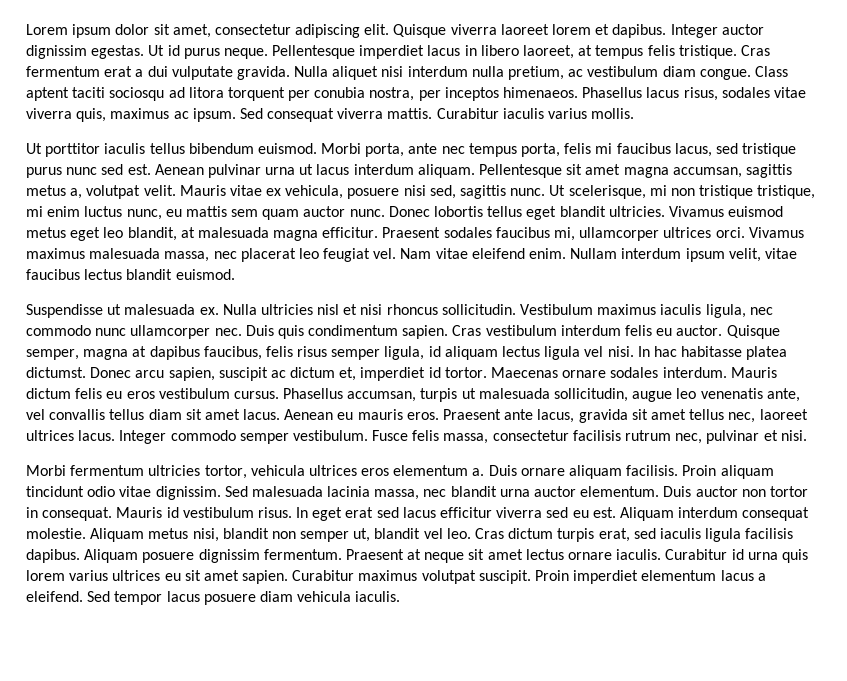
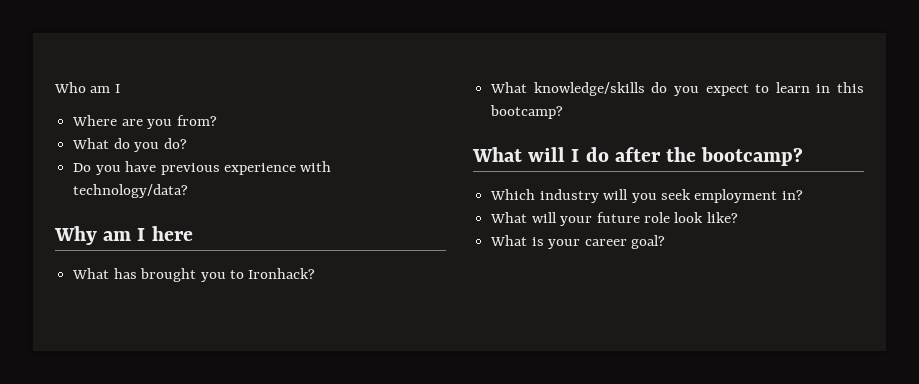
- Lorem ipsum dolor sit amet, consectetur adipiscing elit. Quisque viverra laoreet lorem et dapibus. Integer auctor dignissim egestas. Ut id purus neque. Pellentesque imperdiet lacus in libero laoreet, at tempus felis tristique. Cras fermentum erat a dui vulputate gravida. Nulla aliquet nisi interdum nulla pretium, ac vestibulum diam congue. Class aptent taciti sociosqu ad litora torquent per conubia nostra, per inceptos himenaeos. Phasellus lacus risus, sodales vitae viverra quis, maximus ac ipsum. Sed consequat viverra mattis. Curabitur iaculis varius mollis.
- Ut porttitor iaculis tellus bibendum euismod. Morbi porta, ante nec tempus porta, felis mi faucibus lacus, sed tristique purus nunc sed est. Aenean pulvinar urna ut lacus interdum aliquam. Pellentesque sit amet magna accumsan, sagittis metus a, volutpat velit. Mauris vitae ex vehicula, posuere nisi sed, sagittis nunc. Ut scelerisque, mi non tristique tristique, mi enim luctus nunc, eu mattis sem quam auctor nunc. Donec lobortis tellus eget blandit ultricies. Vivamus euismod metus eget leo blandit, at malesuada magna efficitur. Praesent sodales faucibus mi, ullamcorper ultrices orci. Vivamus maximus malesuada massa, nec placerat leo feugiat vel. Nam vitae eleifend enim. Nullam interdum ipsum velit, vitae faucibus lectus blandit euismod.
- Suspendisse ut malesuada ex. Nulla ultricies nisl et nisi rhoncus sollicitudin. Vestibulum maximus iaculis ligula, nec commodo nunc ullamcorper nec. Duis quis condimentum sapien. Cras vestibulum interdum felis eu auctor. Quisque semper, magna at dapibus faucibus, felis risus semper ligula, id aliquam lectus ligula vel nisi. In hac habitasse platea dictumst. Donec arcu sapien, suscipit ac dictum et, imperdiet id tortor. Maecenas ornare sodales interdum. Mauris dictum felis eu eros vestibulum cursus. Phasellus accumsan, turpis ut malesuada sollicitudin, augue leo venenatis ante, vel convallis tellus diam sit amet lacus. Aenean eu mauris eros. Praesent ante lacus, gravida sit amet tellus nec, laoreet ultrices lacus. Integer commodo semper vestibulum. Fusce felis massa, consectetur facilisis rutrum nec, pulvinar et nisi.
- Morbi fermentum ultricies tortor, vehicula ultrices eros elementum a. Duis ornare aliquam facilisis. Proin aliquam tincidunt odio vitae dignissim. Sed malesuada lacinia massa, nec blandit urna auctor elementum. Duis auctor non tortor in consequat. Mauris id vestibulum risus. In eget erat sed lacus efficitur viverra sed eu est. Aliquam interdum consequat molestie. Aliquam metus nisi, blandit non semper ut, blandit vel leo. Cras dictum turpis erat, sed iaculis ligula facilisis dapibus. Aliquam posuere dignissim fermentum. Praesent at neque sit amet lectus ornare iaculis. Curabitur id urna quis lorem varius ultrices eu sit amet sapien. Curabitur maximus volutpat suscipit. Proin imperdiet elementum lacus a eleifend. Sed tempor lacus posuere diam vehicula iaculis.
+ Who am I
+ Where are you from?
+ What do you do?
+ Do you have previous experience with technology/data?
+ Why am I here
+ What has brought you to Ironhack?
+ What knowledge/skills do you expect to learn in this bootcamp?
+ What will I do after the bootcamp?
+ Which industry will you seek employment in?
+ What will your future role look like?
+ What is your career goal?

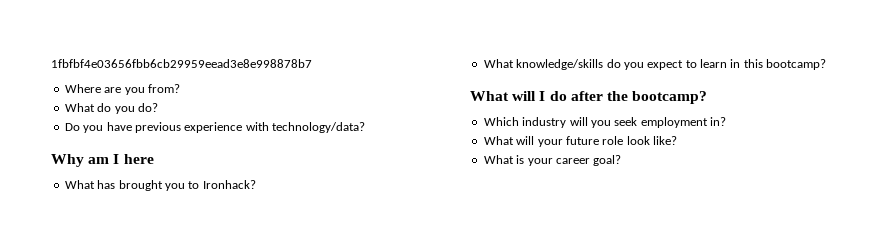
- Who am I
+ 1fbfbf4e03656fbb6cb29959eead3e8e998878b7

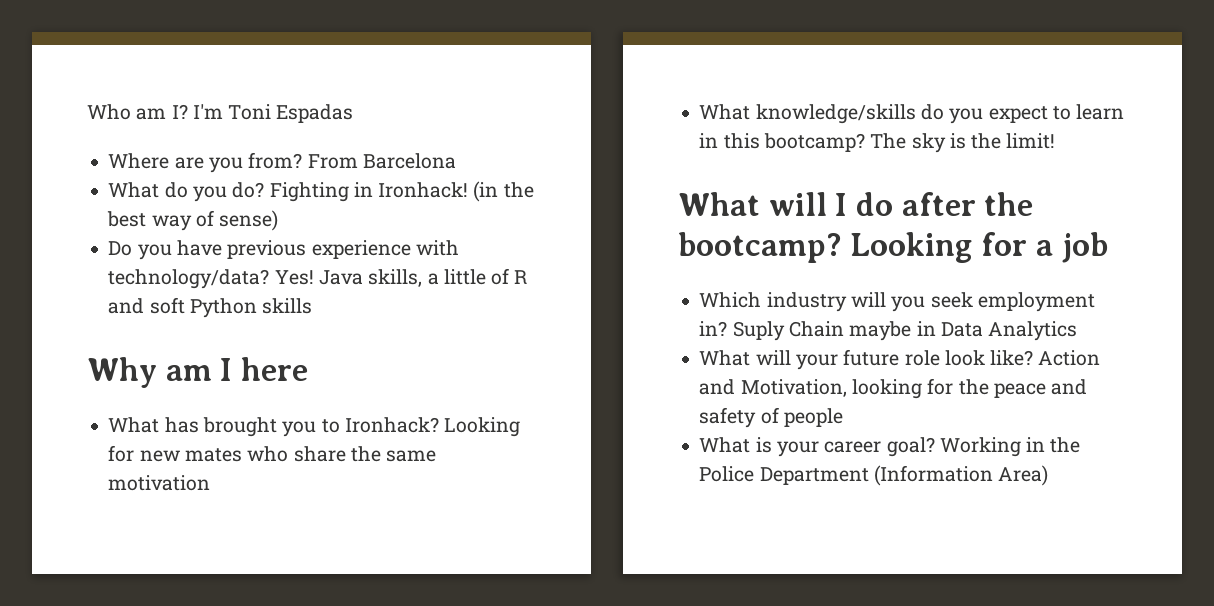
- 1fbfbf4e03656fbb6cb29959eead3e8e998878b7
+ Who am I? I'm Toni Espadas
+ From Barcelona
+ Fighting in Ironhack! (in the best way of sense)
+ Yes! Java skills, a little of R and soft Python skills
+ Looking for new mates who share the same motivation
+ The sky is the limit!
+ Looking for a job
+ Suply Chain maybe in Data Analytics
+ Action and Motivation, looking for the peace and safety of people
+ Working in the Police Department (Information Area)

